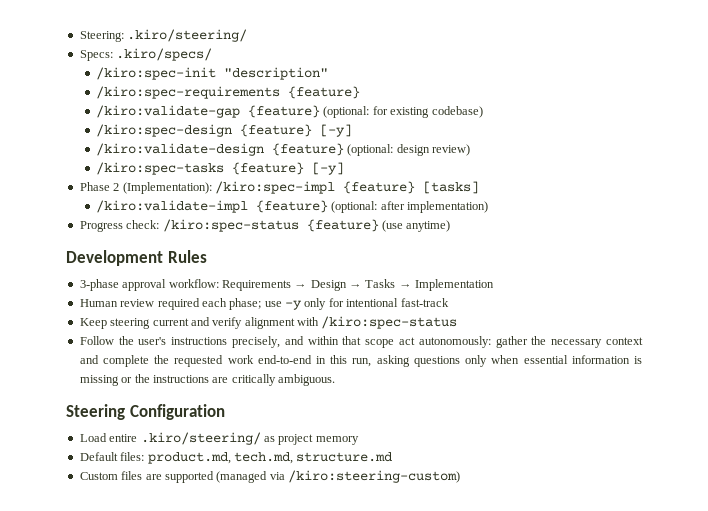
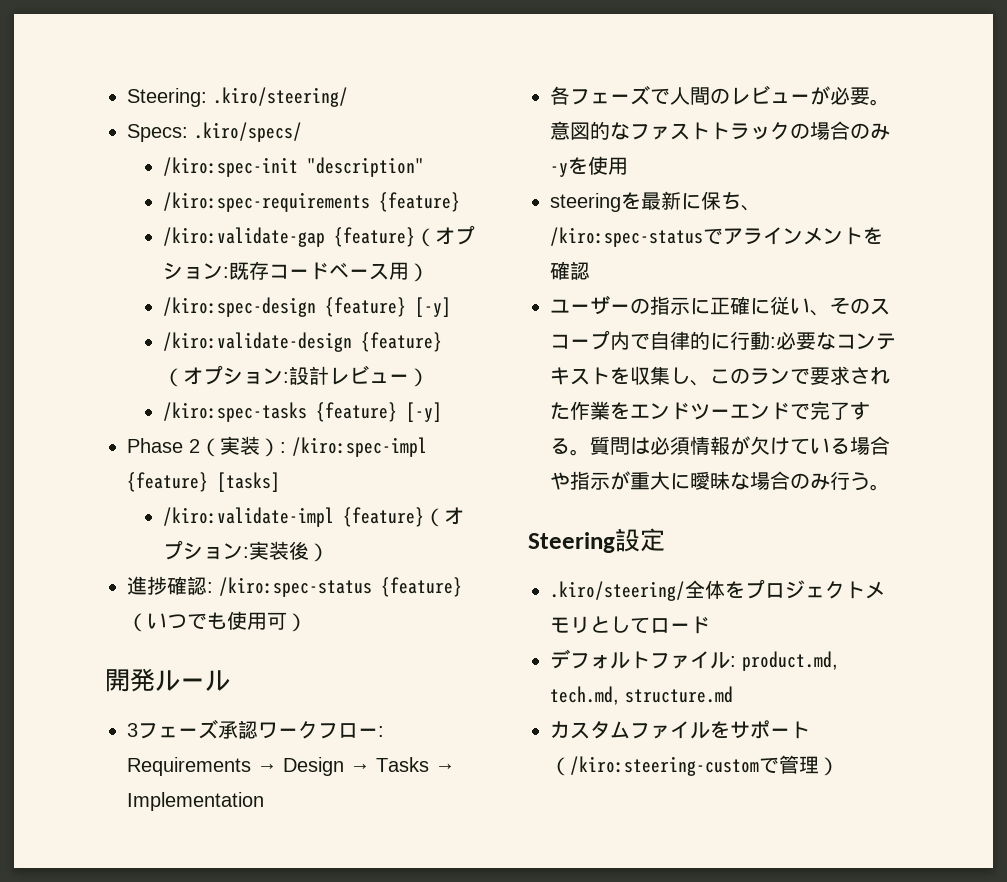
- /kiro:validate-gap {feature} (optional: for existing codebase)
+ /kiro:validate-gap {feature}（オプション:既存コードベース用）
- /kiro:validate-design {feature} (optional: design review)
+ /kiro:validate-design {feature}（オプション:設計レビュー）
- Phase 2 (Implementation): /kiro:spec-impl {feature} [tasks]
+ Phase 2（実装）: /kiro:spec-impl {feature} [tasks]
- /kiro:validate-impl {feature} (optional: after implementation)
- Progress check: /kiro:spec-status {feature} (use anytime)
- Development Rules
- 3-phase approval workflow: Requirements → Design → Tasks → Implementation
+ /kiro:validate-impl {feature}（オプション:実装後）
+ 進捗確認: /kiro:spec-status {feature}（いつでも使用可）
+ 開発ルール
+ 3フェーズ承認ワークフロー: Requirements → Design → Tasks → Implementation
- Human review required each phase; use -y only for intentional fast-track
- Keep steering current and verify alignment with /kiro:spec-status
- Follow the user's instructions precisely, and within that scope act autonomously: gather the necessary context and complete the requested work end-to-end in this run, asking questions only when essential information is missing or the instructions are critically ambiguous.
- Steering Configuration
- Load entire .kiro/steering/ as project memory
- Default files: product.md, tech.md, structure.md
- Custom files are supported (managed via /kiro:steering-custom)
+ 各フェーズで人間のレビューが必要。意図的なファストトラックの場合のみ-yを使用
+ steeringを最新に保ち、/kiro:spec-statusでアラインメントを確認
+ ユーザーの指示に正確に従い、そのスコープ内で自律的に行動:必要なコンテキストを収集し、このランで要求された作業をエンドツーエンドで完了する。質問は必須情報が欠けている場合や指示が重大に曖昧な場合のみ行う。
+ Steering設定
+ .kiro/steering/全体をプロジェクトメモリとしてロード
+ デフォルトファイル: product.md, tech.md, structure.md
+ カスタムファイルをサポート（/kiro:steering-customで管理）

